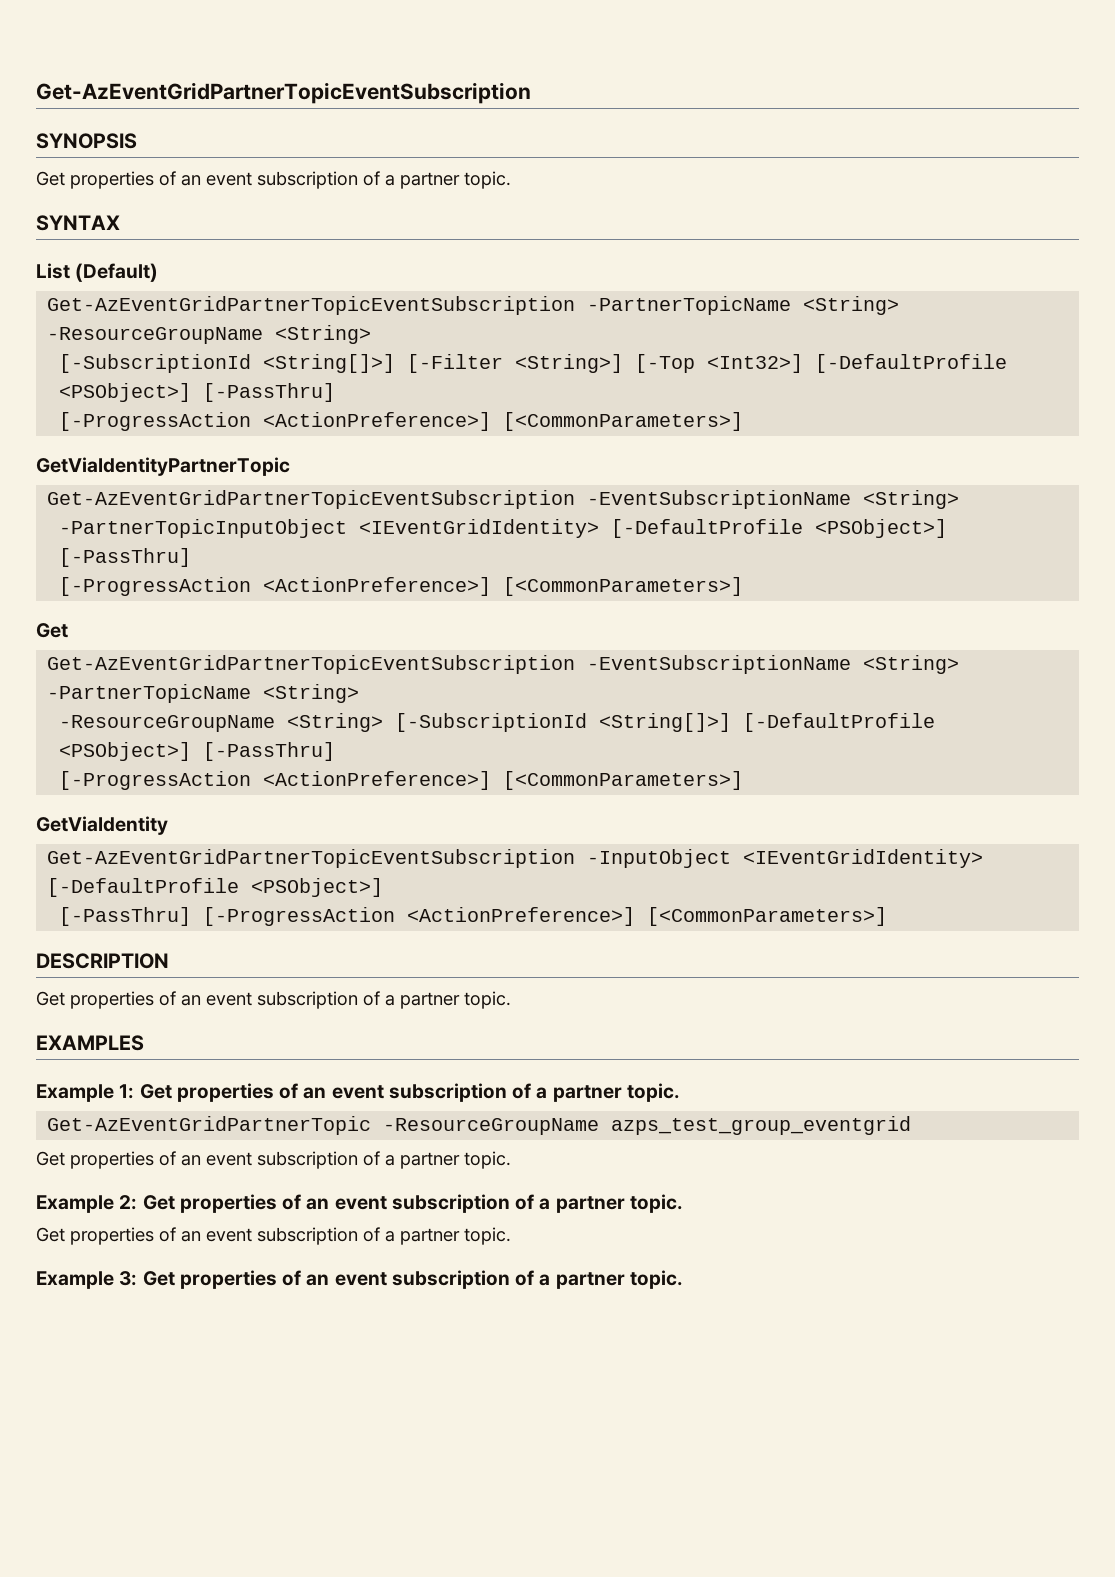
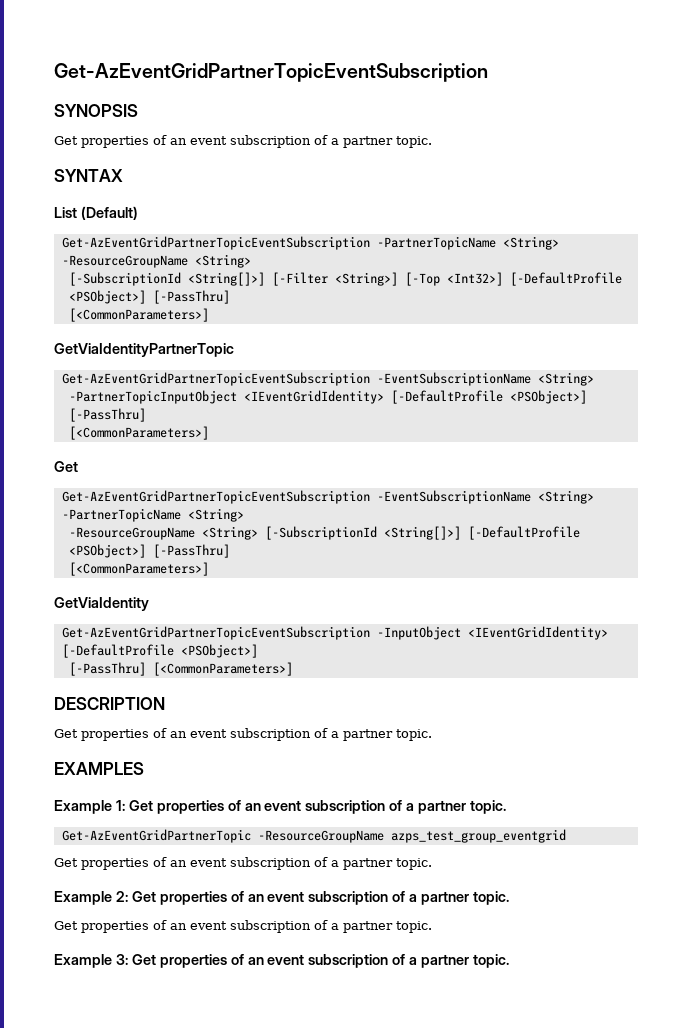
  [-SubscriptionId <String[]>] [-Filter <String>] [-Top <Int32>] [-DefaultProfile <PSObject>] [-PassThru]
- [-ProgressAction <ActionPreference>] [<CommonParameters>]
+ [<CommonParameters>]
  -PartnerTopicInputObject <IEventGridIdentity> [-DefaultProfile <PSObject>] [-PassThru]
- [-ProgressAction <ActionPreference>] [<CommonParameters>]
+ [<CommonParameters>]
  -ResourceGroupName <String> [-SubscriptionId <String[]>] [-DefaultProfile <PSObject>] [-PassThru]
- [-ProgressAction <ActionPreference>] [<CommonParameters>]
+ [<CommonParameters>]
- [-PassThru] [-ProgressAction <ActionPreference>] [<CommonParameters>]
+ [-PassThru] [<CommonParameters>]

